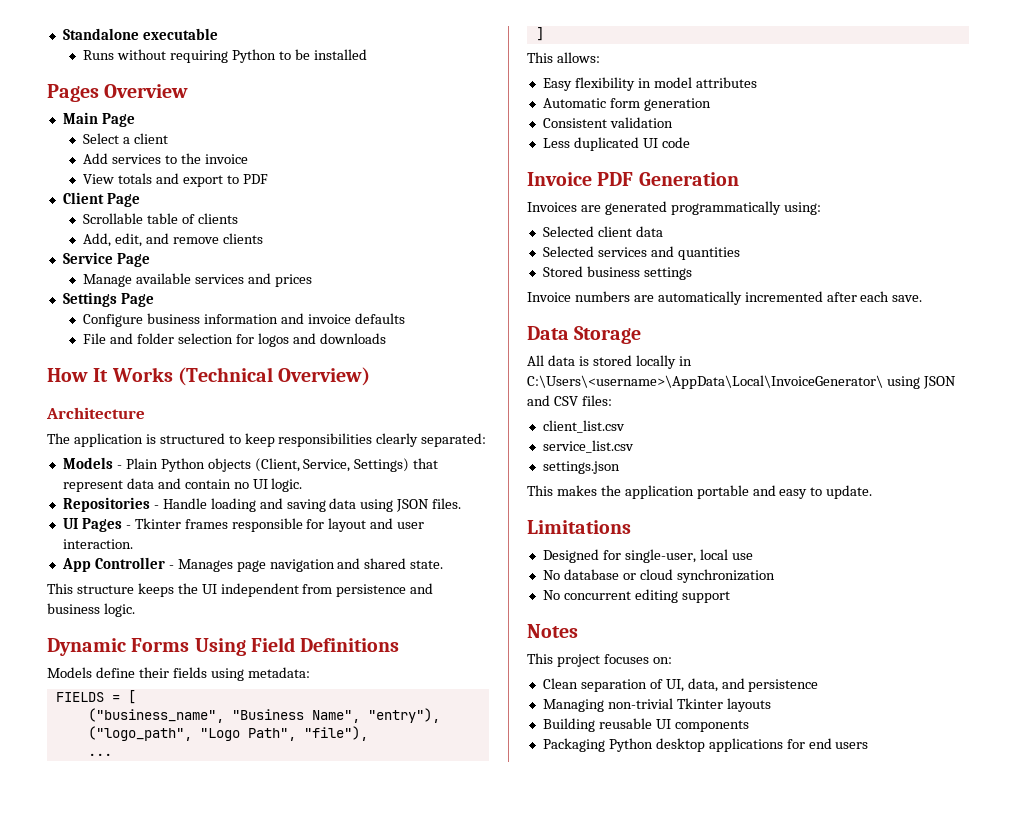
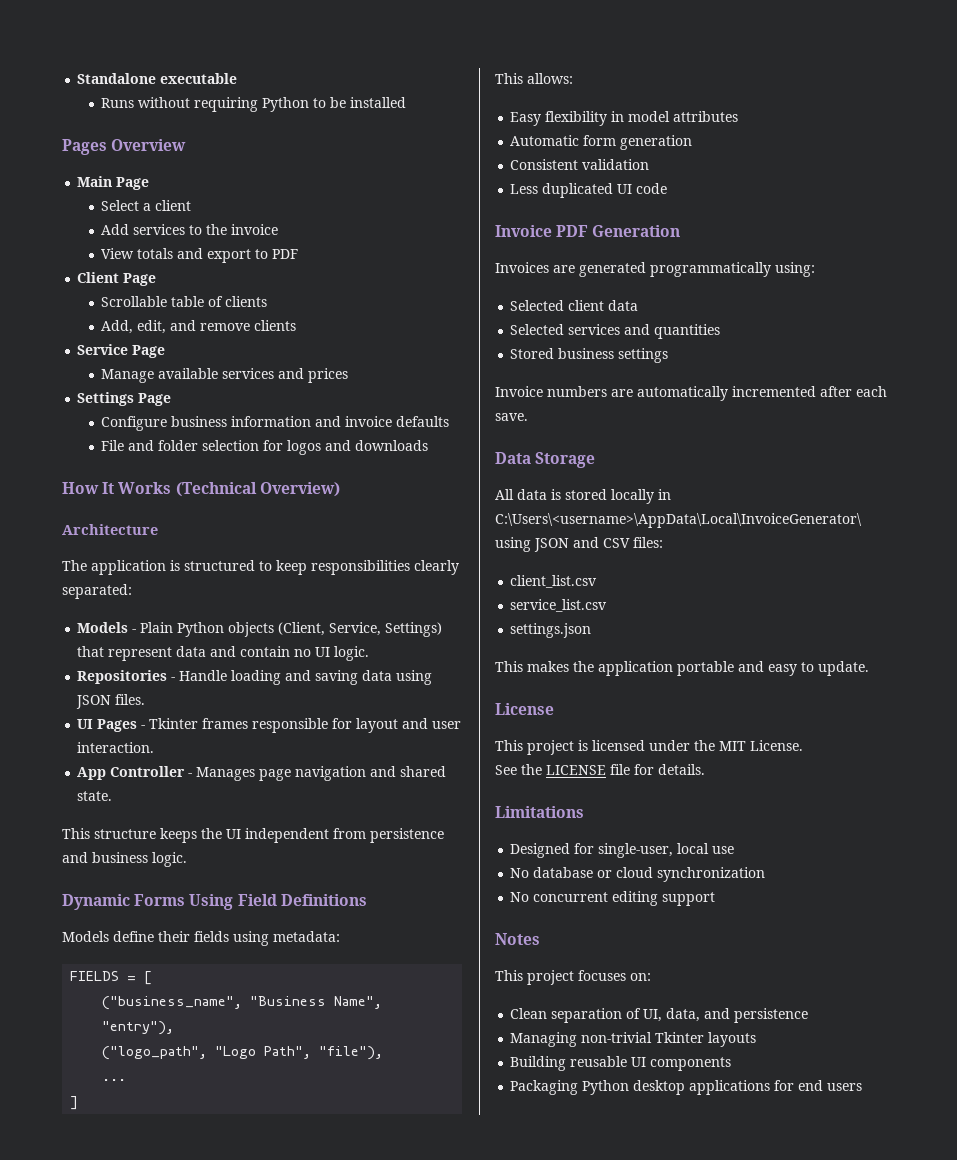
+ License
+ This project is licensed under the MIT License.
+ See the LICENSE file for details.

